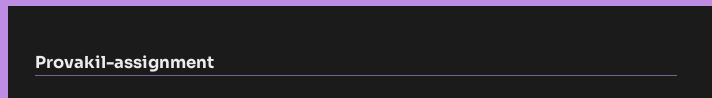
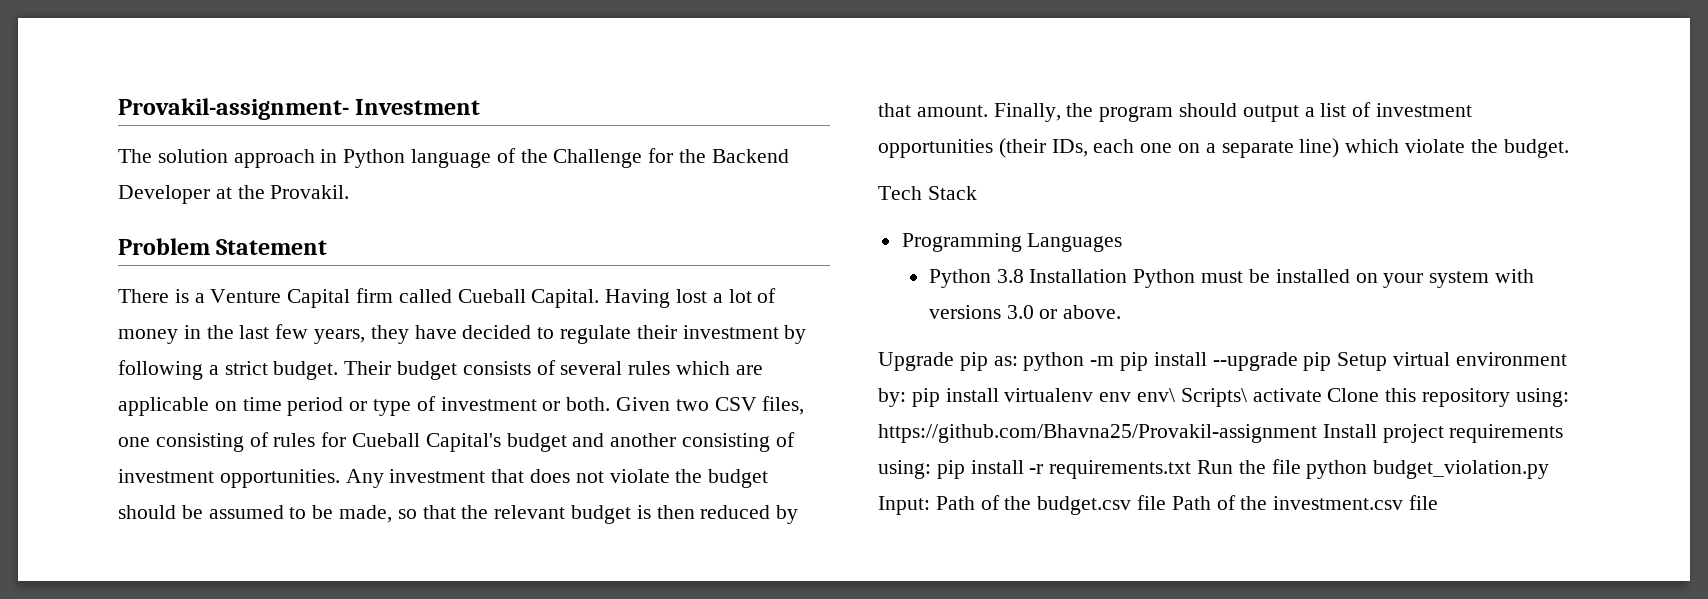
- Provakil-assignment
+ Provakil-assignment- Investment
+ The solution approach in Python language of the Challenge for the Backend Developer at the Provakil.
+ Problem Statement
+ There is a Venture Capital firm called Cueball Capital. Having lost a lot of money in the last few years, they have decided to regulate their investment by following a strict budget. Their budget consists of several rules which are applicable on time period or type of investment or both. Given two CSV files, one consisting of rules for Cueball Capital's budget and another consisting of investment opportunities. Any investment that does not violate the budget should be assumed to be made, so that the relevant budget is then reduced by that amount. Finally, the program should output a list of investment opportunities (their IDs, each one on a separate line) which violate the budget.
+ Tech Stack
+ Programming Languages
+ Python 3.8 Installation Python must be installed on your system with versions 3.0 or above.
+ Upgrade pip as: python -m pip install --upgrade pip Setup virtual environment by: pip install virtualenv env env\ Scripts\ activate Clone this repository using: https://github.com/Bhavna25/Provakil-assignment Install project requirements using: pip install -r requirements.txt Run the file python budget_violation.py Input: Path of the budget.csv file Path of the investment.csv file

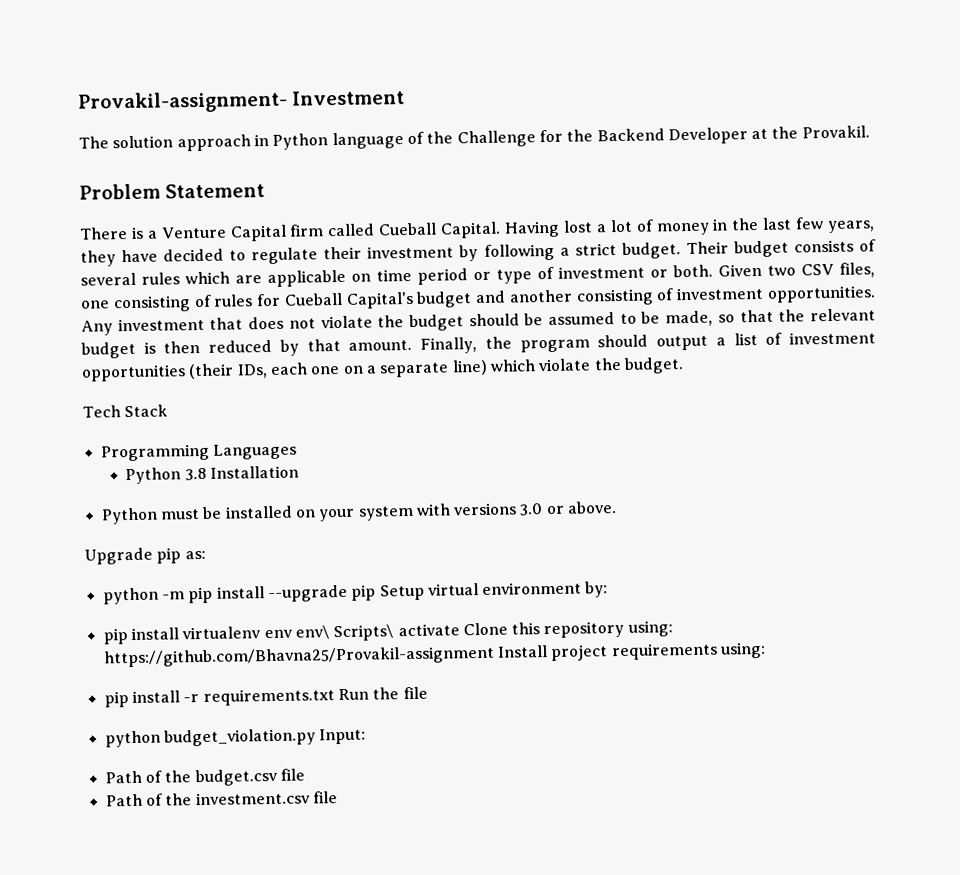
- Python 3.8 Installation Python must be installed on your system with versions 3.0 or above.
+ Python 3.8 Installation
+ Python must be installed on your system with versions 3.0 or above.
- Upgrade pip as: python -m pip install --upgrade pip Setup virtual environment by: pip install virtualenv env env\ Scripts\ activate Clone this repository using: https://github.com/Bhavna25/Provakil-assignment Install project requirements using: pip install -r requirements.txt Run the file python budget_violation.py Input: Path of the budget.csv file Path of the investment.csv file
+ Upgrade pip as:
+ python -m pip install --upgrade pip Setup virtual environment by:
+ pip install virtualenv env env\ Scripts\ activate Clone this repository using: https://github.com/Bhavna25/Provakil-assignment Install project requirements using:
+ pip install -r requirements.txt Run the file
+ python budget_violation.py Input:
+ Path of the budget.csv file
+ Path of the investment.csv file

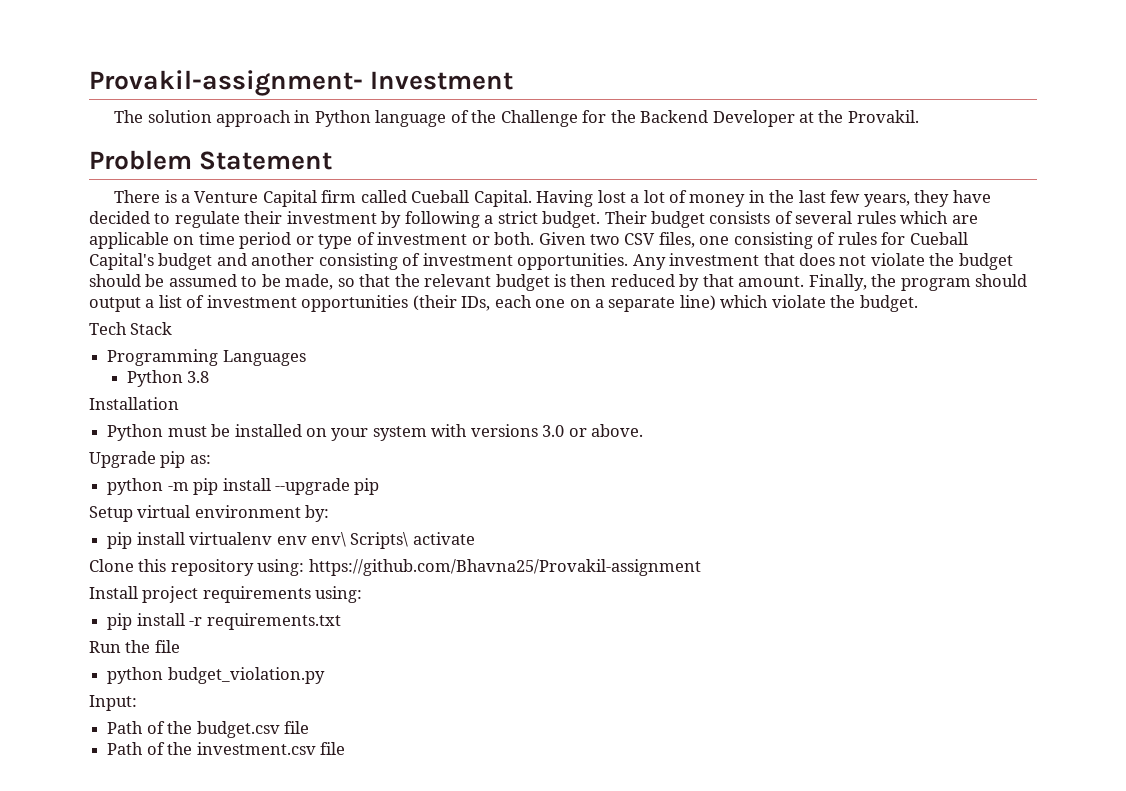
- Python 3.8 Installation
+ Python 3.8
+ Installation
- python -m pip install --upgrade pip Setup virtual environment by:
+ python -m pip install --upgrade pip
+ Setup virtual environment by:
- pip install virtualenv env env\ Scripts\ activate Clone this repository using: https://github.com/Bhavna25/Provakil-assignment Install project requirements using:
+ pip install virtualenv env env\ Scripts\ activate
+ Clone this repository using: https://github.com/Bhavna25/Provakil-assignment
+ Install project requirements using:
- pip install -r requirements.txt Run the file
+ pip install -r requirements.txt
+ Run the file
- python budget_violation.py Input:
+ python budget_violation.py
+ Input:

